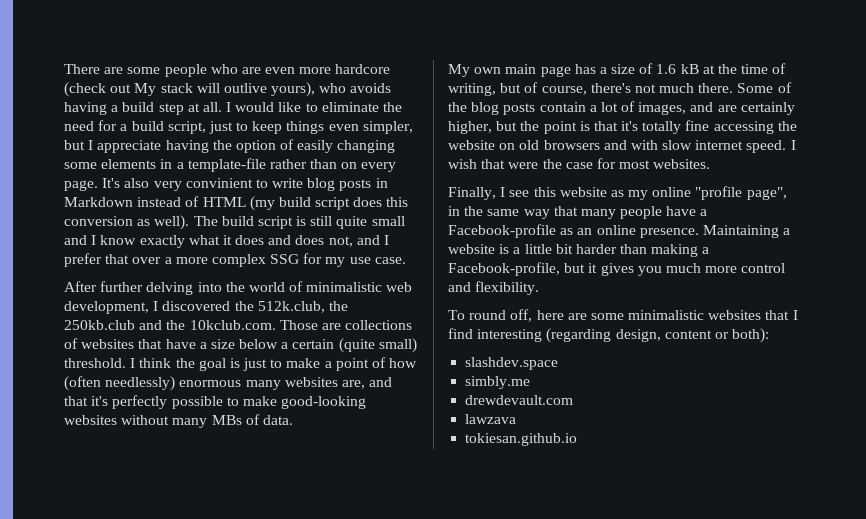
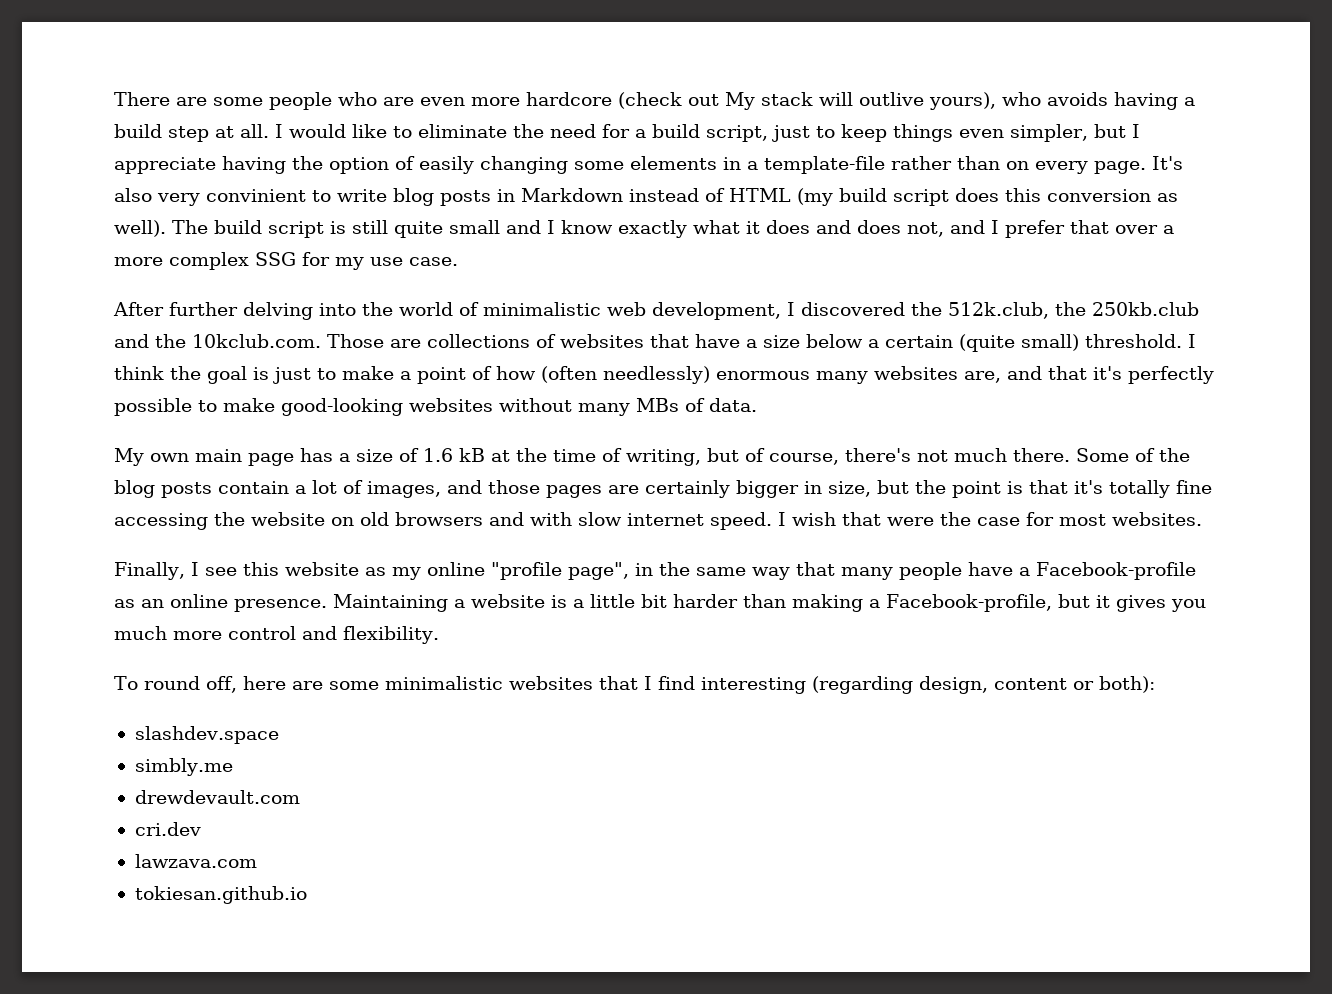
- Some of the blog posts contain a lot of images, and are certainly higher, but the point is that it's totally fine accessing the website on old browsers and with slow internet speed.
+ Some of the blog posts contain a lot of images, and those pages are certainly bigger in size, but the point is that it's totally fine accessing the website on old browsers and with slow internet speed.
- lawzava
+ cri.dev
+ lawzava.com

